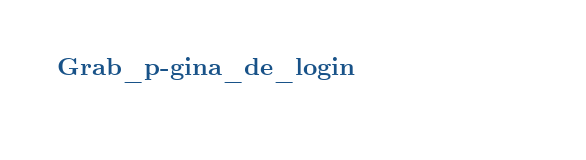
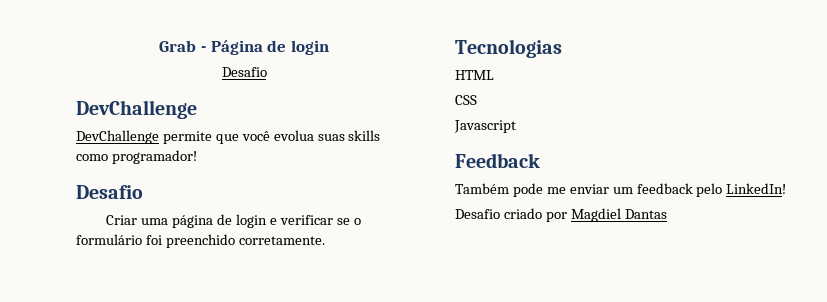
- Grab_p-gina_de_login
+ Grab - Página de login
+ Desafio
+ DevChallenge
+ DevChallenge permite que você evolua suas skills como programador!
+ Desafio
+ Criar uma página de login e verificar se o formulário foi preenchido corretamente.
+ Tecnologias
+ HTML
+ CSS
+ Javascript
+ Feedback
+ Também pode me enviar um feedback pelo LinkedIn!
+ Desafio criado por Magdiel Dantas

